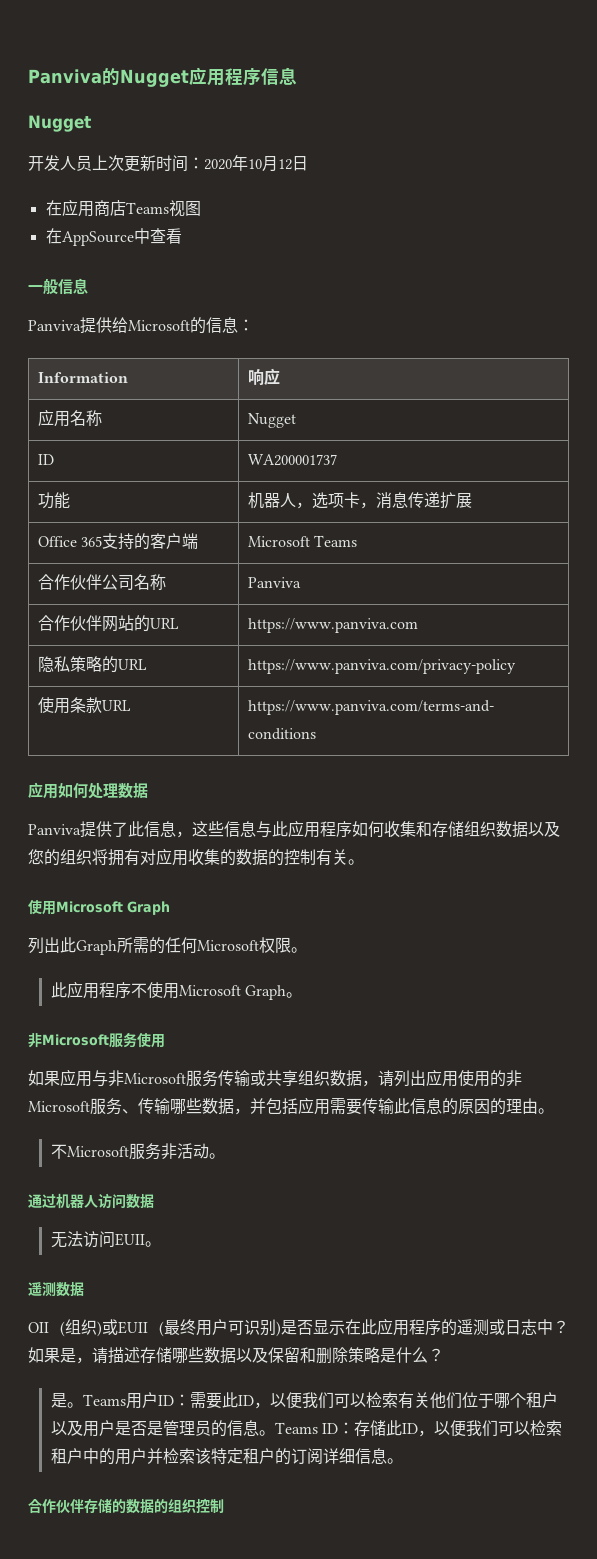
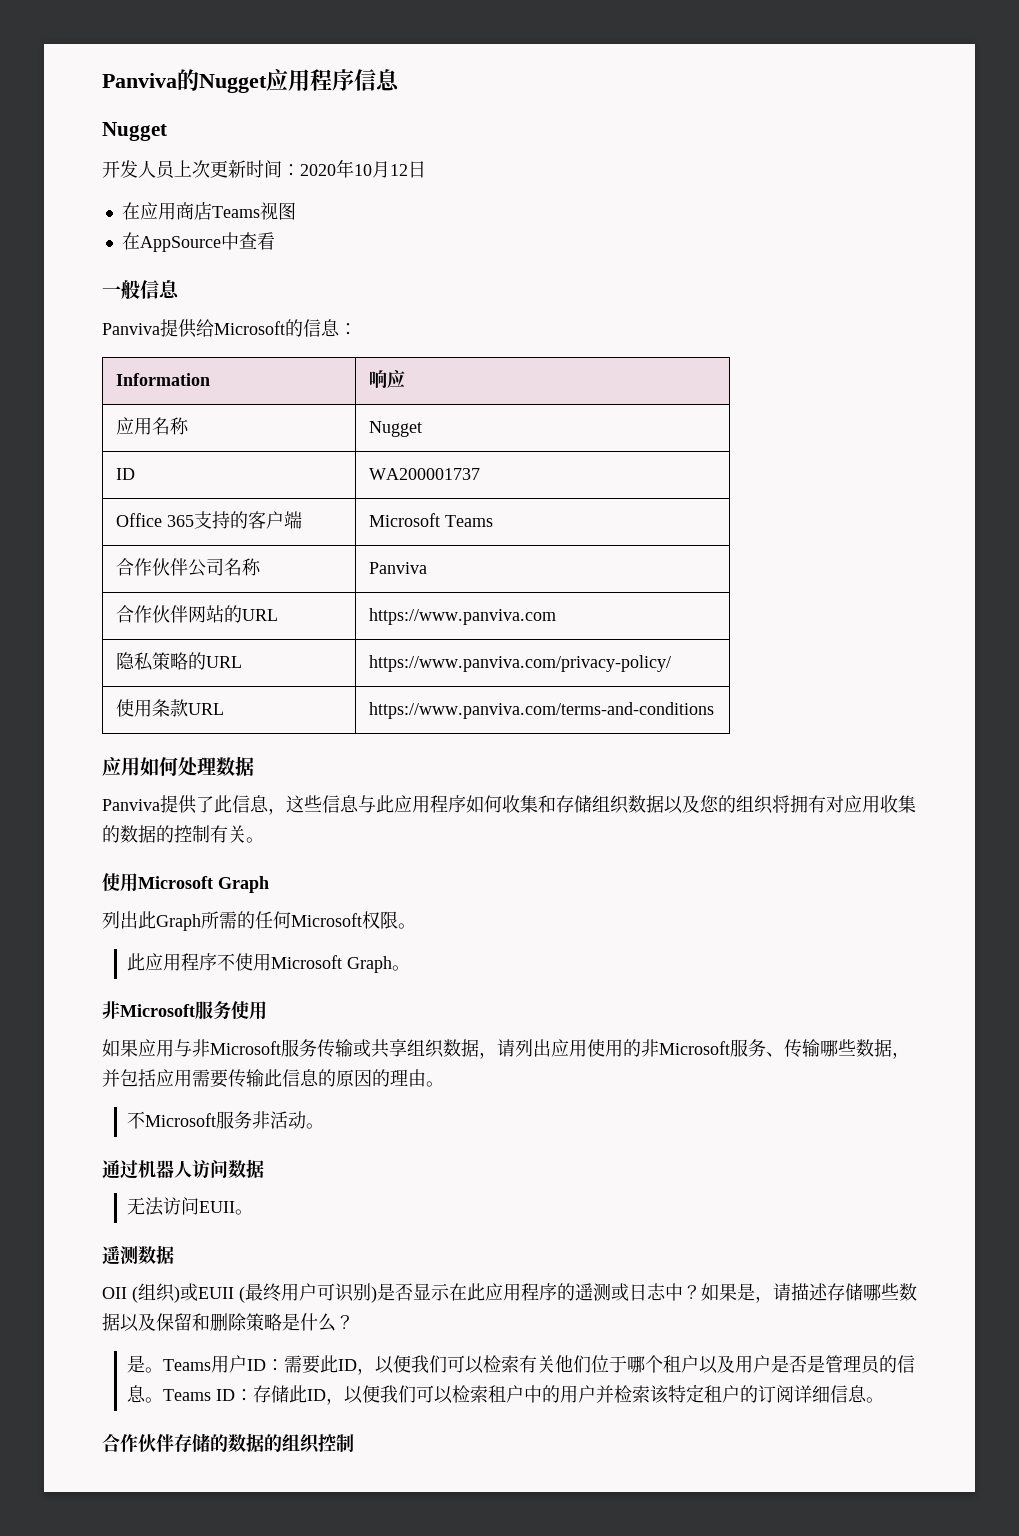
- 功能 | 机器人，选项卡，消息传递扩展
- 隐私策略的URL | https://www.panviva.com/privacy-policy
+ 隐私策略的URL | https://www.panviva.com/privacy-policy/

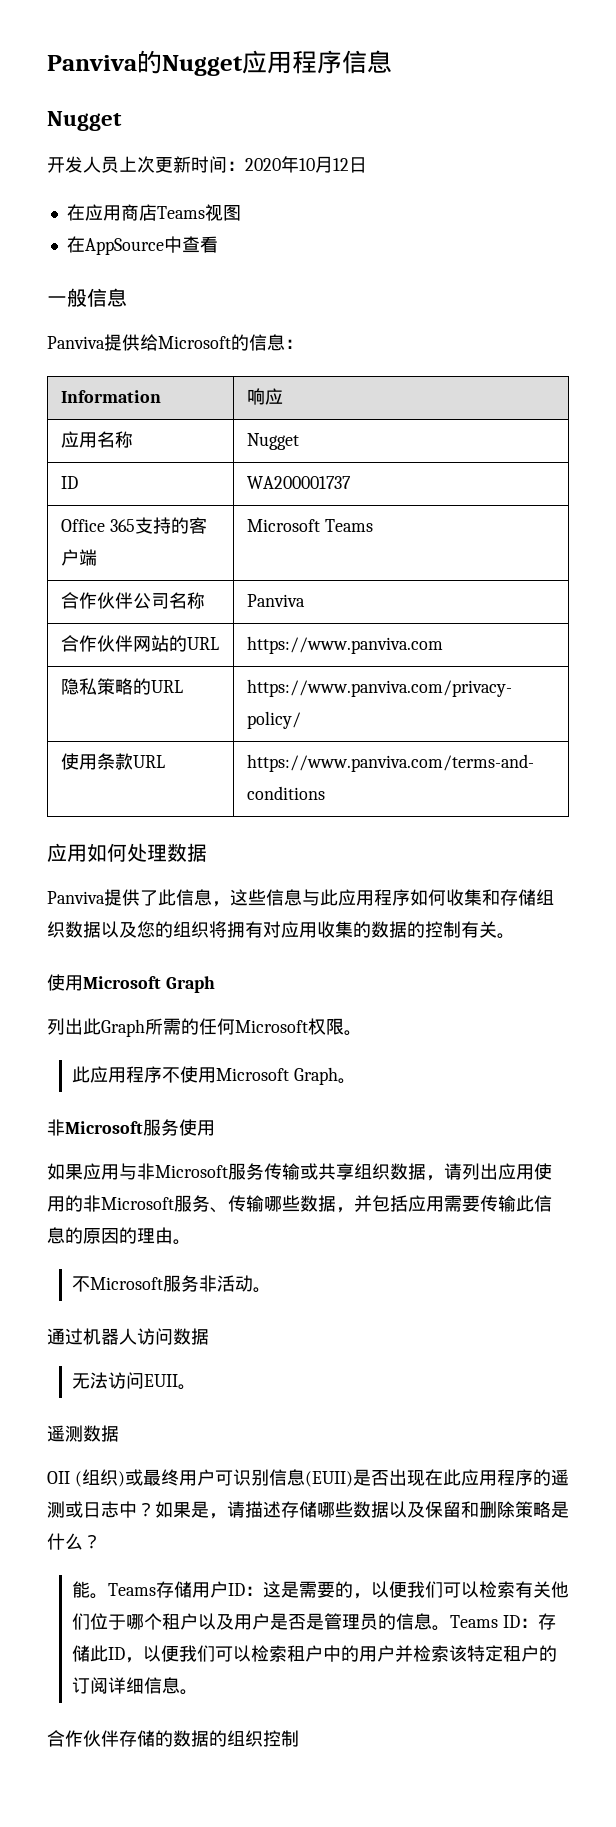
- OII (组织)或EUII (最终用户可识别)是否显示在此应用程序的遥测或日志中？
+ OII (组织)或最终用户可识别信息(EUII)是否出现在此应用程序的遥测或日志中？
- 是。Teams用户ID：需要此ID，以便我们可以检索有关他们位于哪个租户以及用户是否是管理员的信息。
+ 能。Teams存储用户ID：这是需要的，以便我们可以检索有关他们位于哪个租户以及用户是否是管理员的信息。

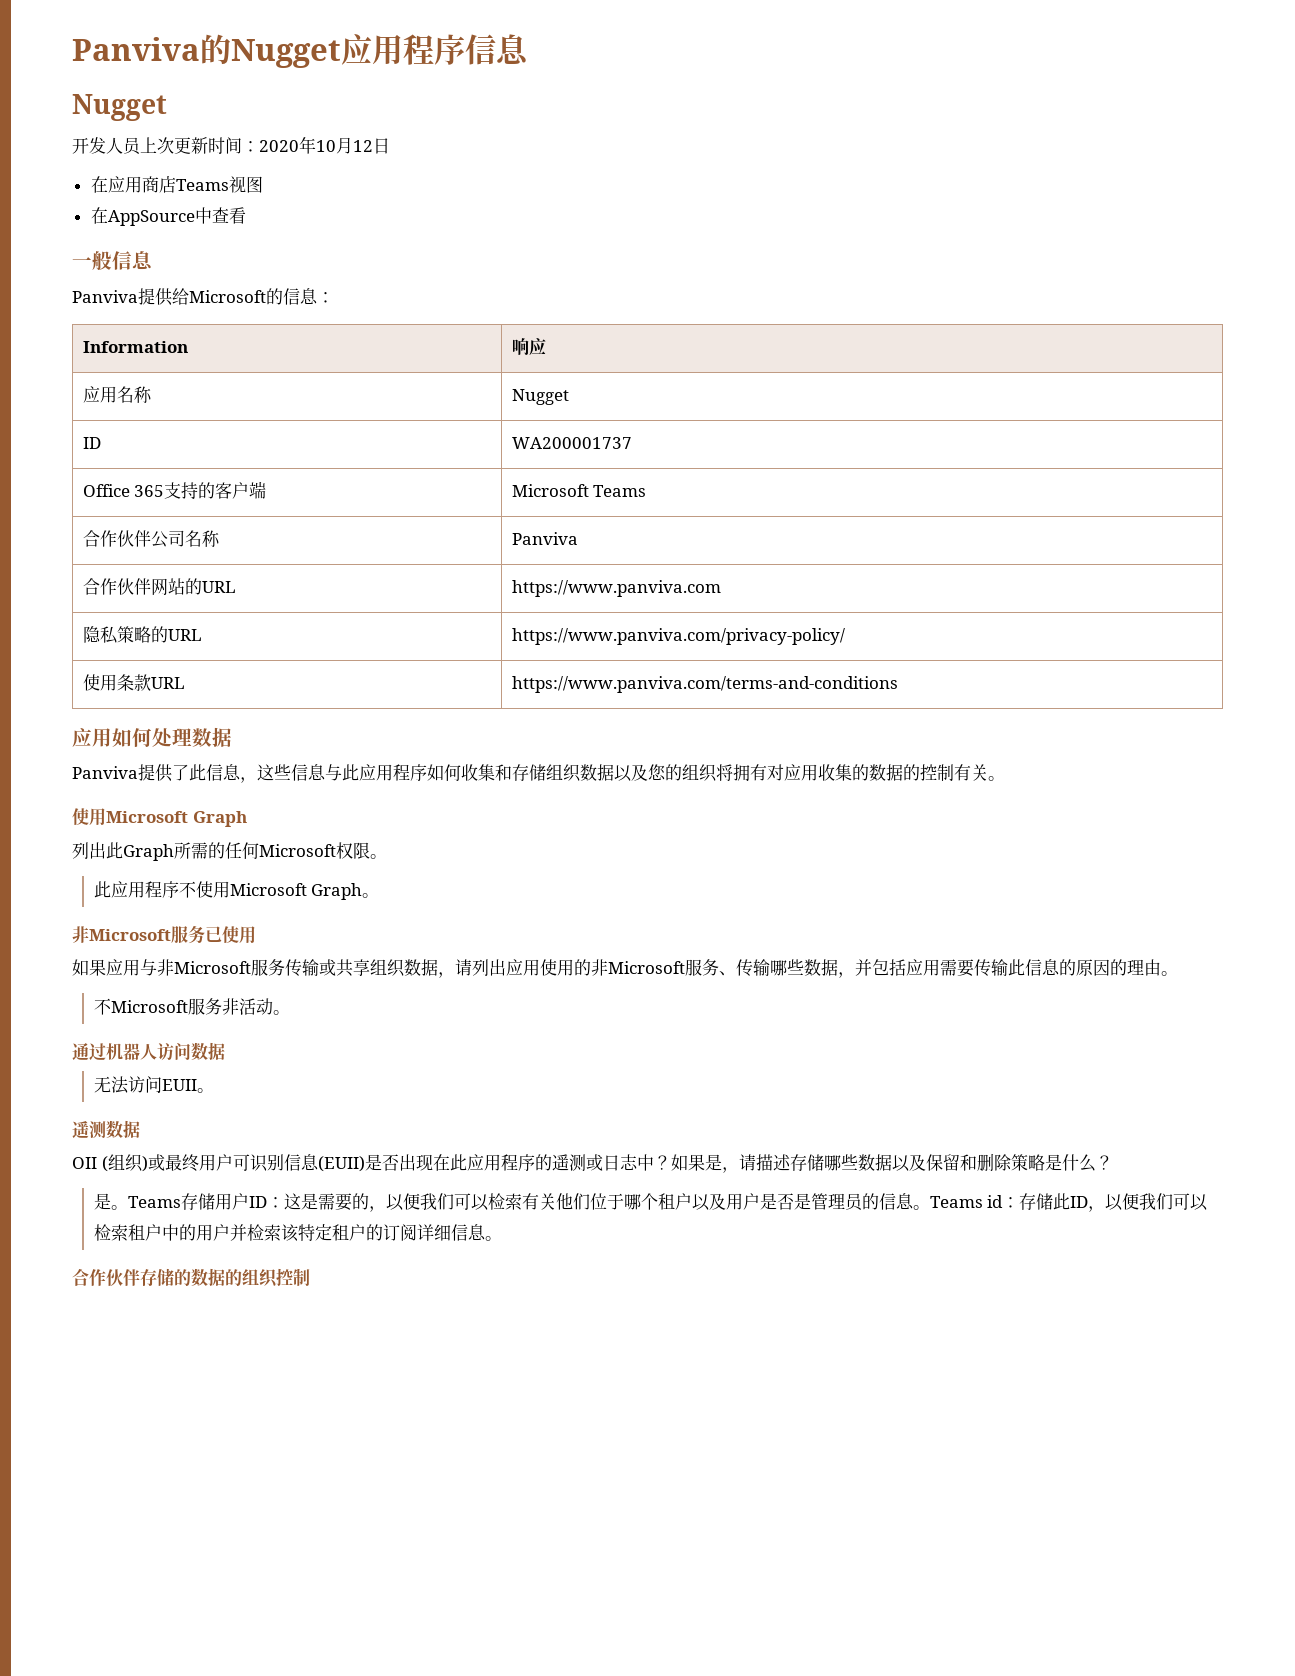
- 非Microsoft服务使用
+ 非Microsoft服务已使用
- 能。
+ 是。
- Teams ID：存储此ID，以便我们可以检索租户中的用户并检索该特定租户的订阅详细信息。
+ Teams id：存储此ID，以便我们可以检索租户中的用户并检索该特定租户的订阅详细信息。

